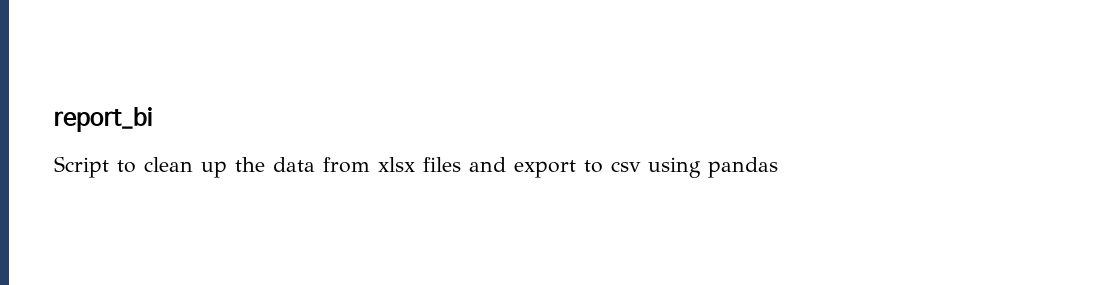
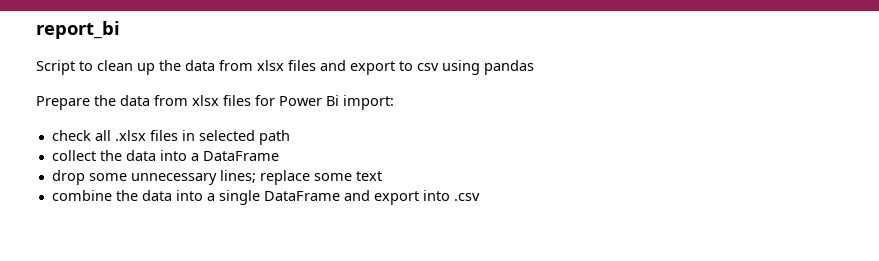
+ Prepare the data from xlsx files for Power Bi import:
+ check all .xlsx files in selected path
+ collect the data into a DataFrame
+ drop some unnecessary lines; replace some text
+ combine the data into a single DataFrame and export into .csv

